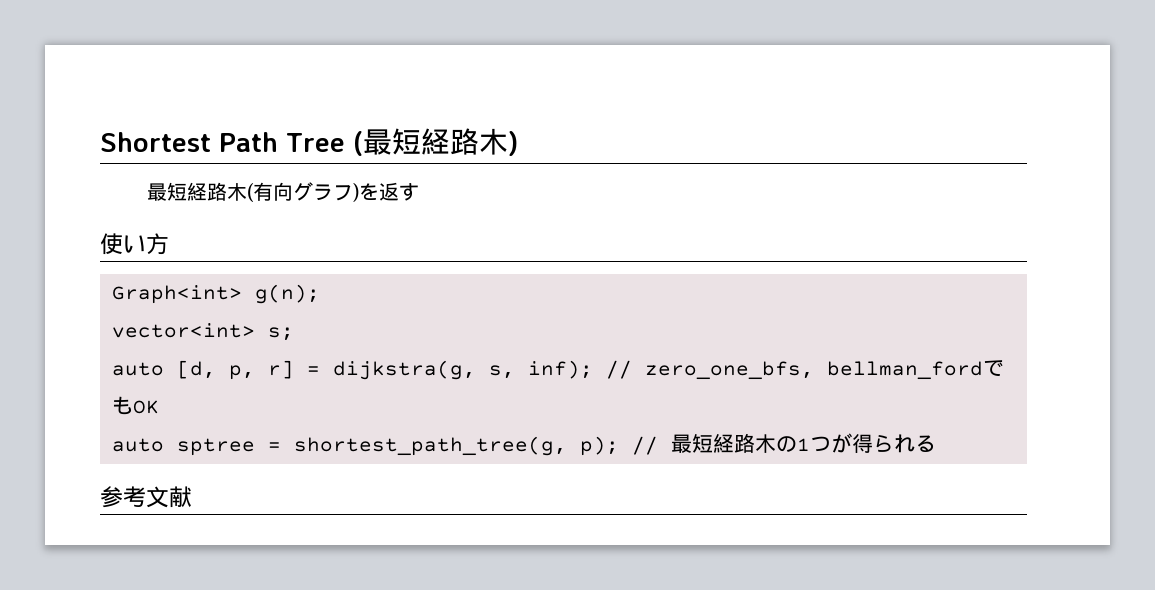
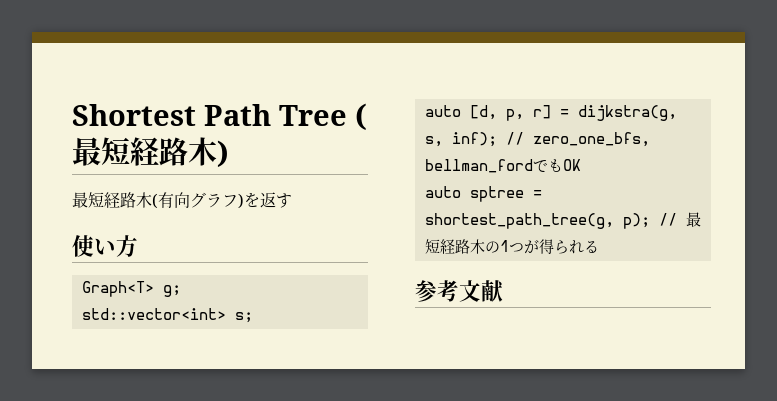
- Graph<int> g(n);
- vector<int> s;
+ Graph<T> g;
+ std::vector<int> s;

